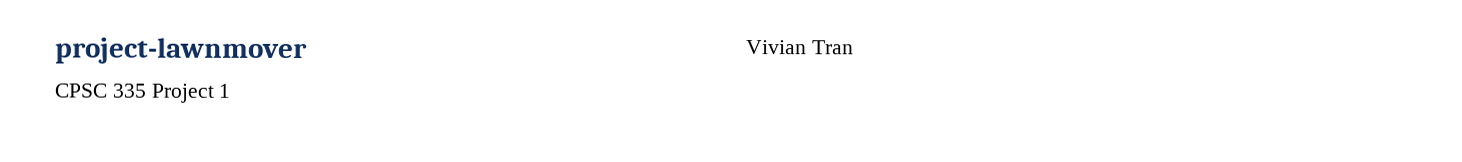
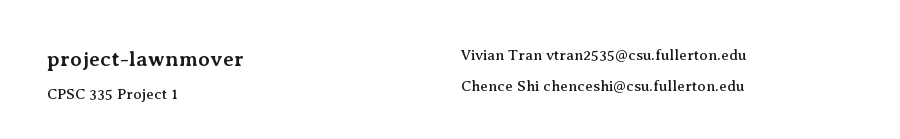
- Vivian Tran
+ Vivian Tran vtran2535@csu.fullerton.edu
+ Chence Shi chenceshi@csu.fullerton.edu

